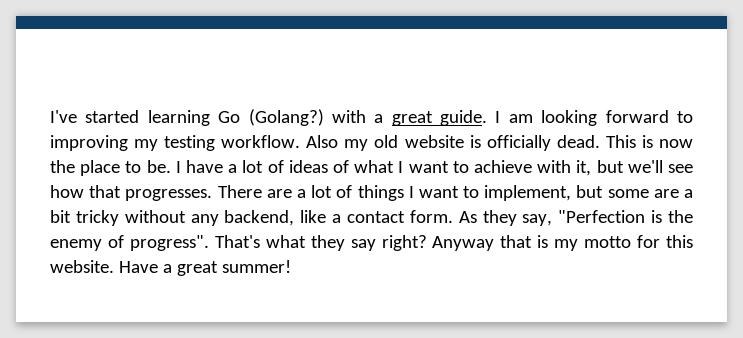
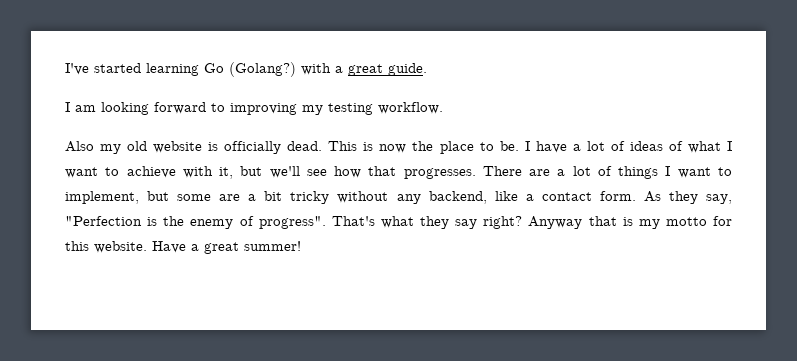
- I've started learning Go (Golang?) with a great guide. I am looking forward to improving my testing workflow. Also my old website is officially dead.
+ I've started learning Go (Golang?) with a great guide.
+ I am looking forward to improving my testing workflow.
+ Also my old website is officially dead.

